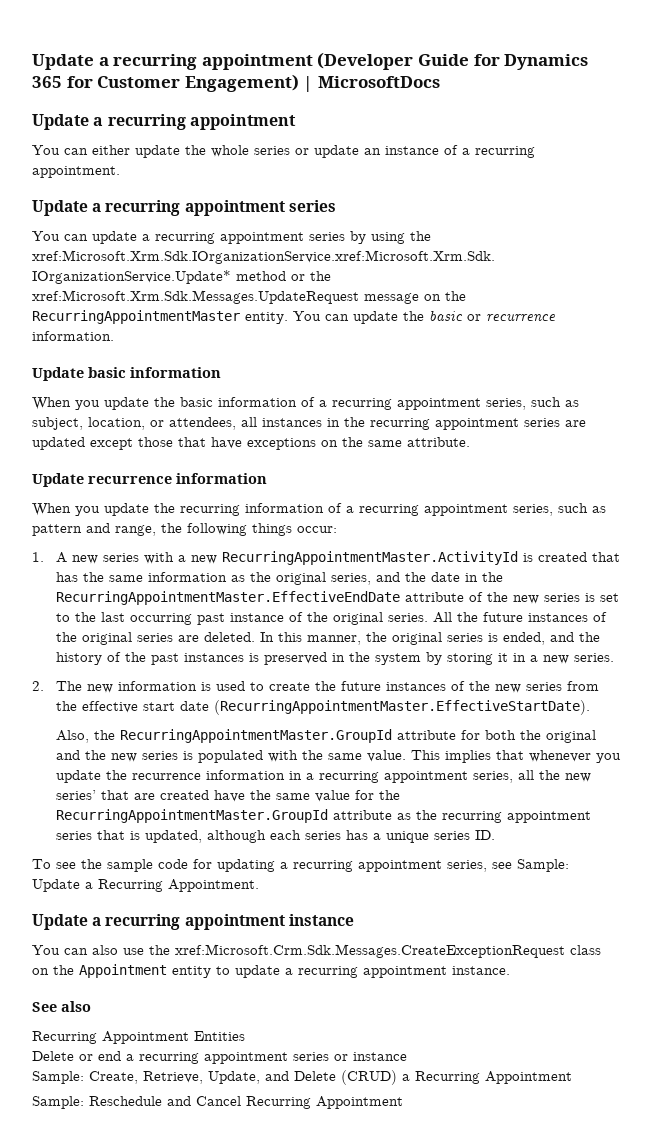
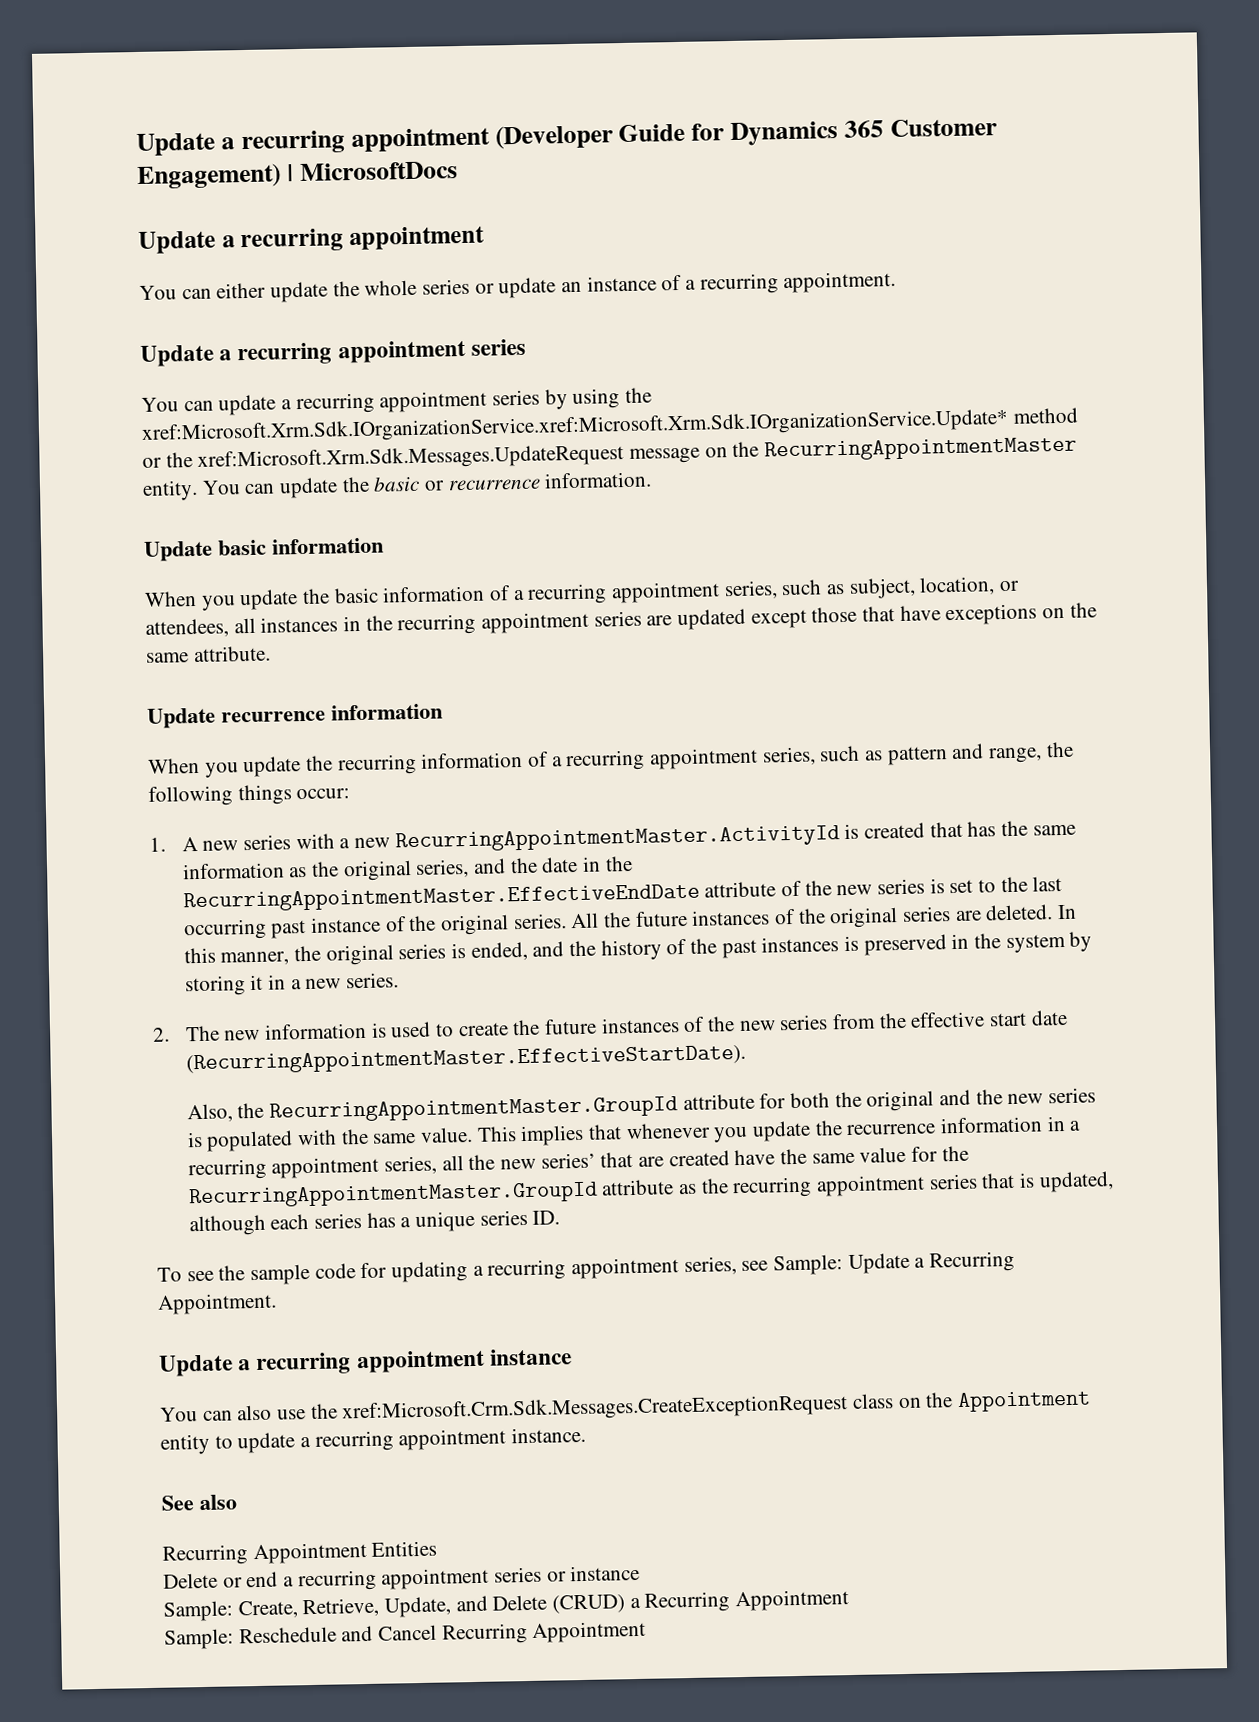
- Update a recurring appointment (Developer Guide for Dynamics 365 for Customer Engagement) | MicrosoftDocs
+ Update a recurring appointment (Developer Guide for Dynamics 365 Customer Engagement) | MicrosoftDocs

